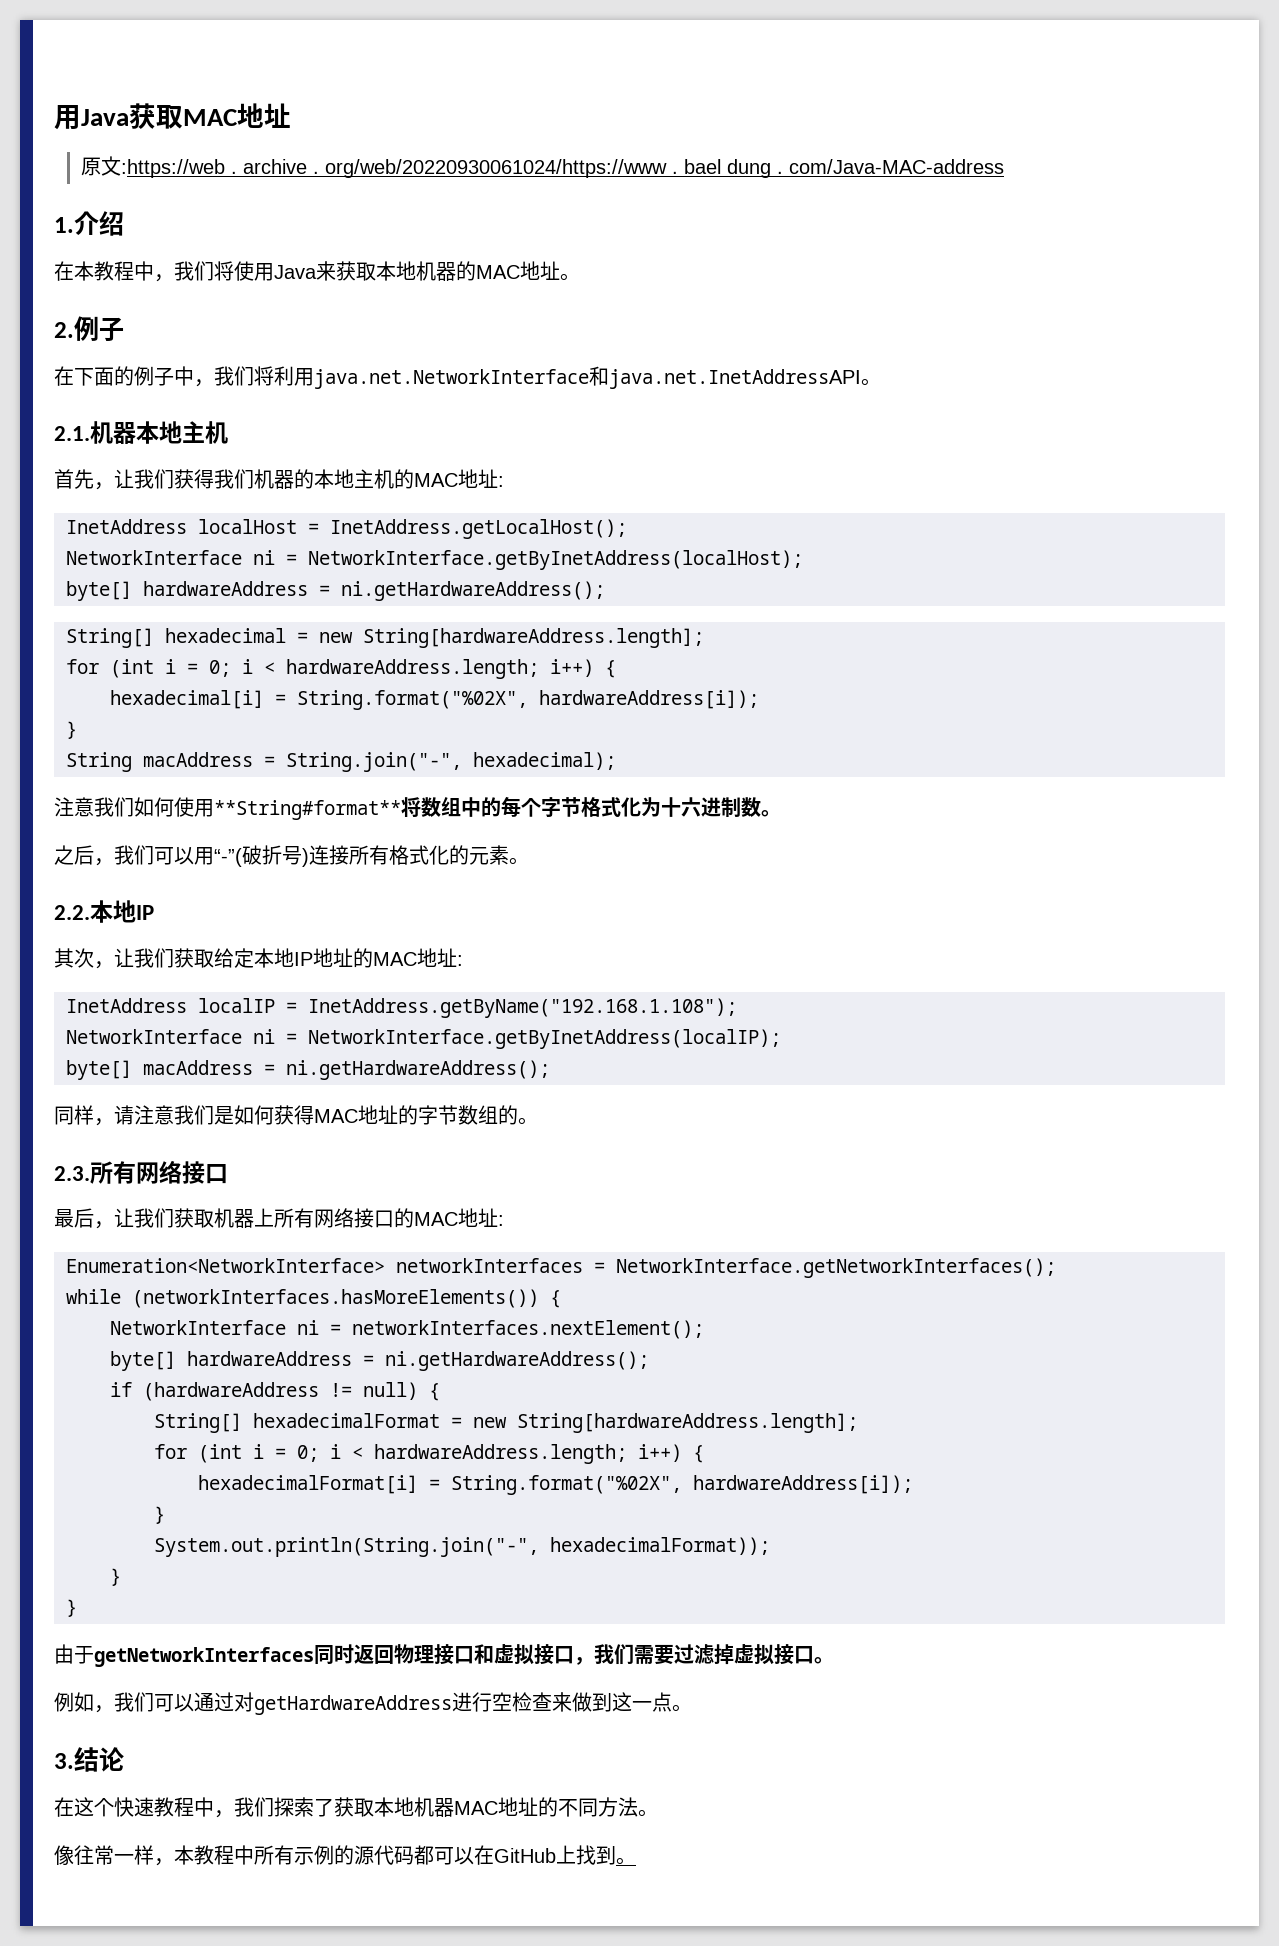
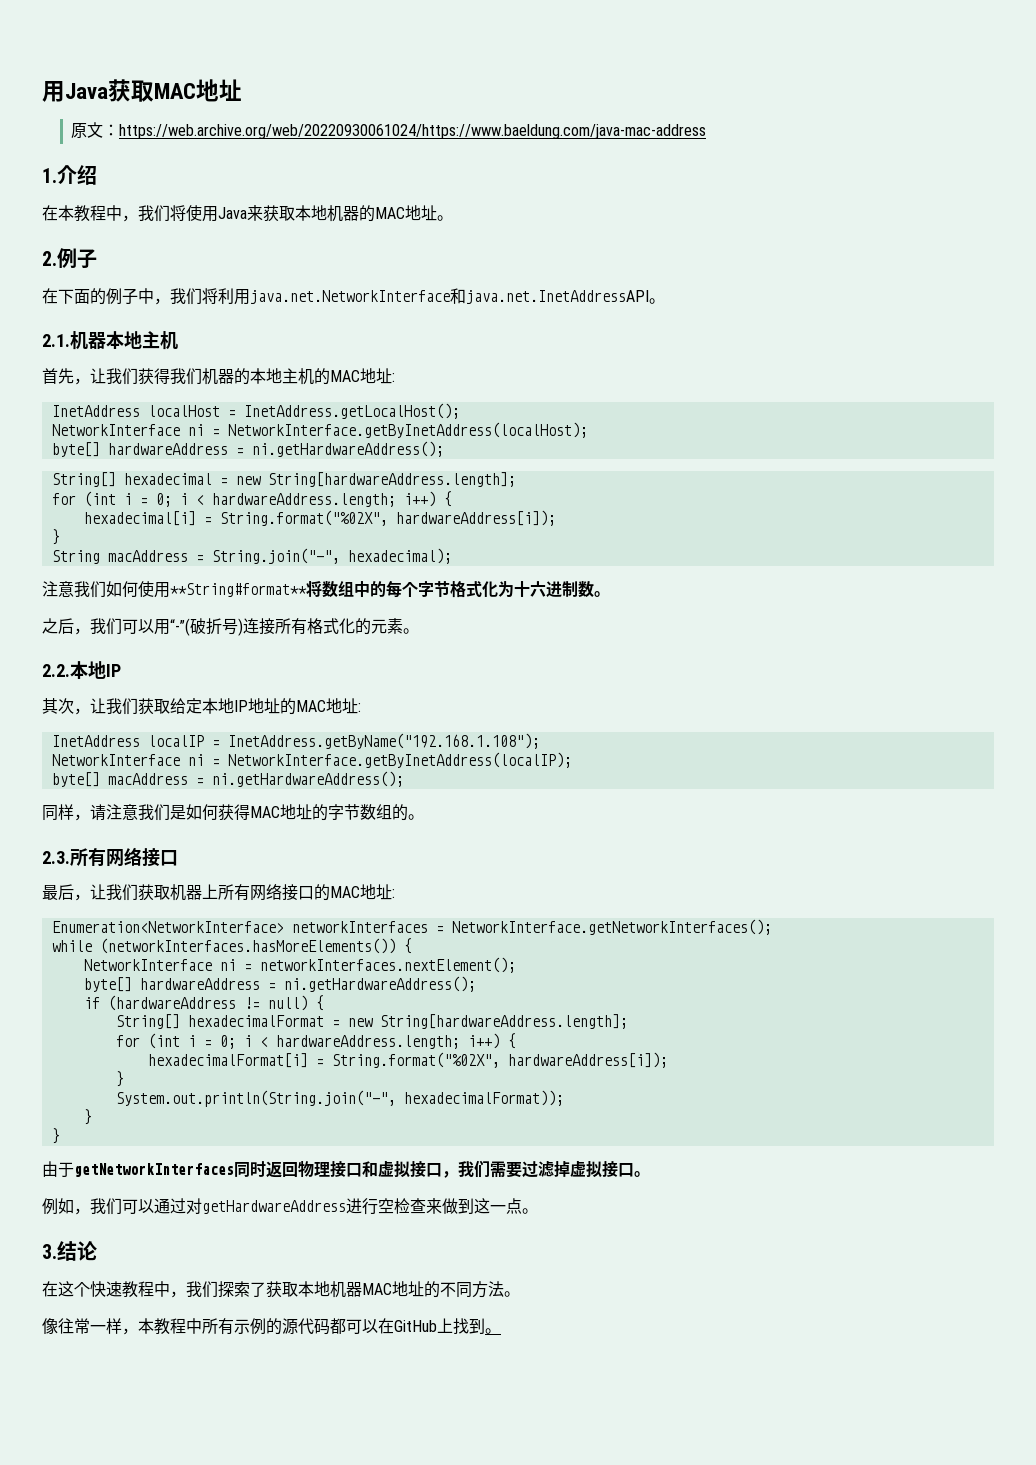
- 原文:https://web . archive . org/web/20220930061024/https://www . bael dung . com/Java-MAC-address
+ 原文：https://web.archive.org/web/20220930061024/https://www.baeldung.com/java-mac-address

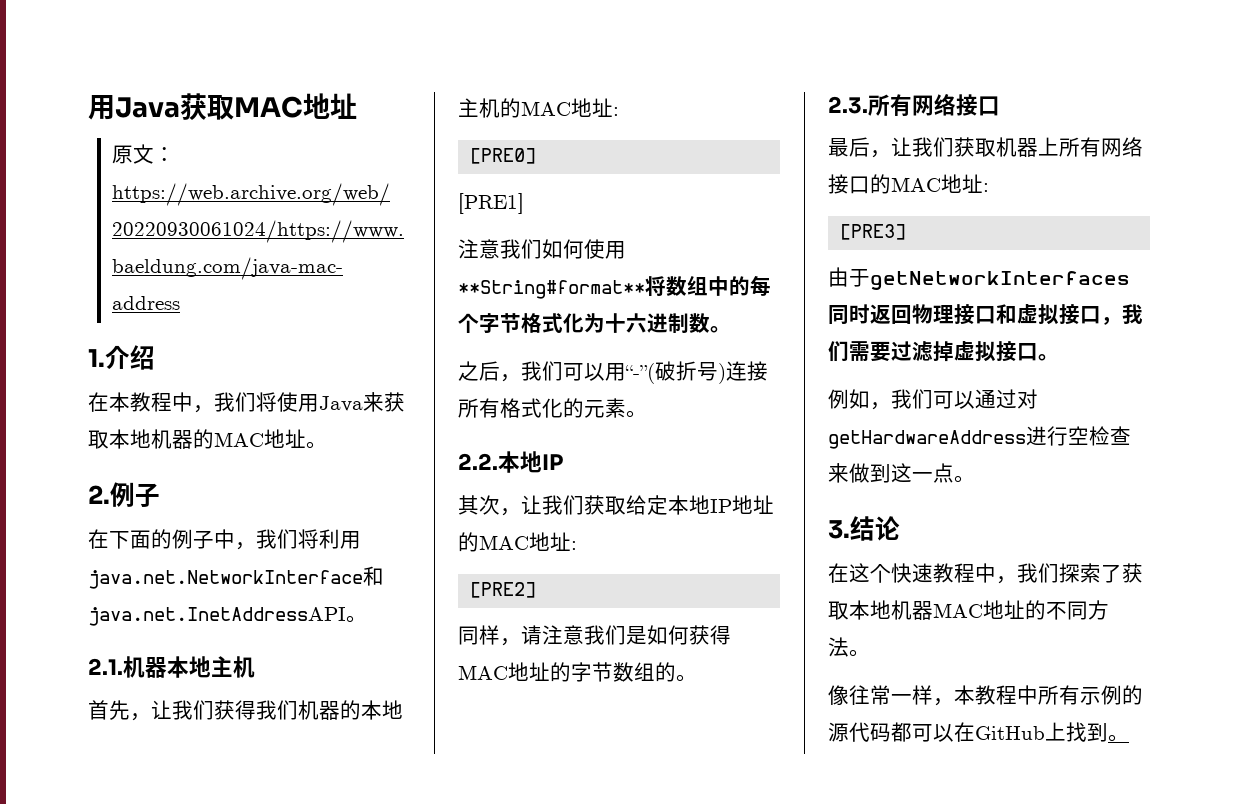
- InetAddress localHost = InetAddress.getLocalHost();
- NetworkInterface ni = NetworkInterface.getByInetAddress(localHost);
- byte[] hardwareAddress = ni.getHardwareAddress();
- String[] hexadecimal = new String[hardwareAddress.length];
- for (int i = 0; i < hardwareAddress.length; i++) {
- hexadecimal[i] = String.format("%02X", hardwareAddress[i]);
- }
- String macAddress = String.join("-", hexadecimal);
+ [PRE0]
+ [PRE1]
- InetAddress localIP = InetAddress.getByName("192.168.1.108");
- NetworkInterface ni = NetworkInterface.getByInetAddress(localIP);
- byte[] macAddress = ni.getHardwareAddress();
+ [PRE2]
- Enumeration<NetworkInterface> networkInterfaces = NetworkInterface.getNetworkInterfaces();
- while (networkInterfaces.hasMoreElements()) {
- NetworkInterface ni = networkInterfaces.nextElement();
- byte[] hardwareAddress = ni.getHardwareAddress();
- if (hardwareAddress != null) {
- String[] hexadecimalFormat = new String[hardwareAddress.length];
- for (int i = 0; i < hardwareAddress.length; i++) {
- hexadecimalFormat[i] = String.format("%02X", hardwareAddress[i]);
- }
- System.out.println(String.join("-", hexadecimalFormat));
- }
- }
+ [PRE3]

